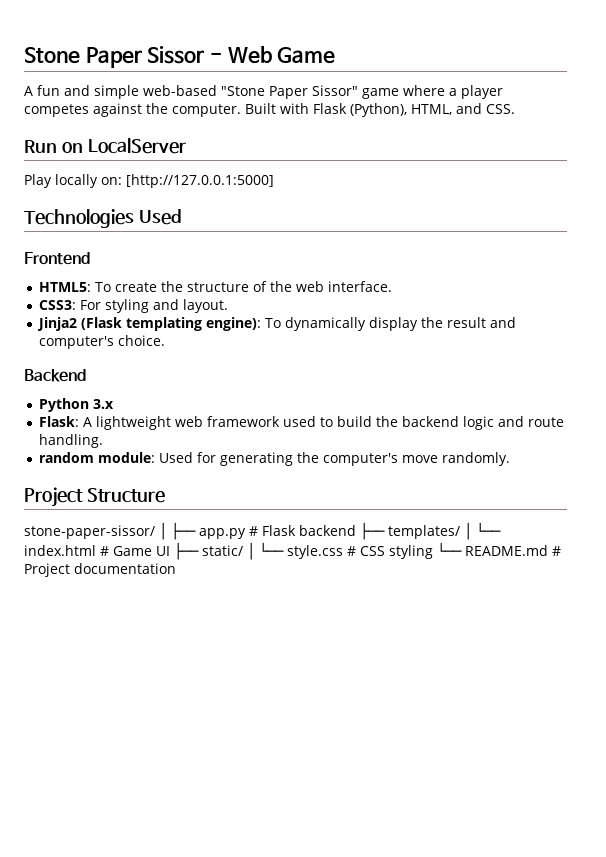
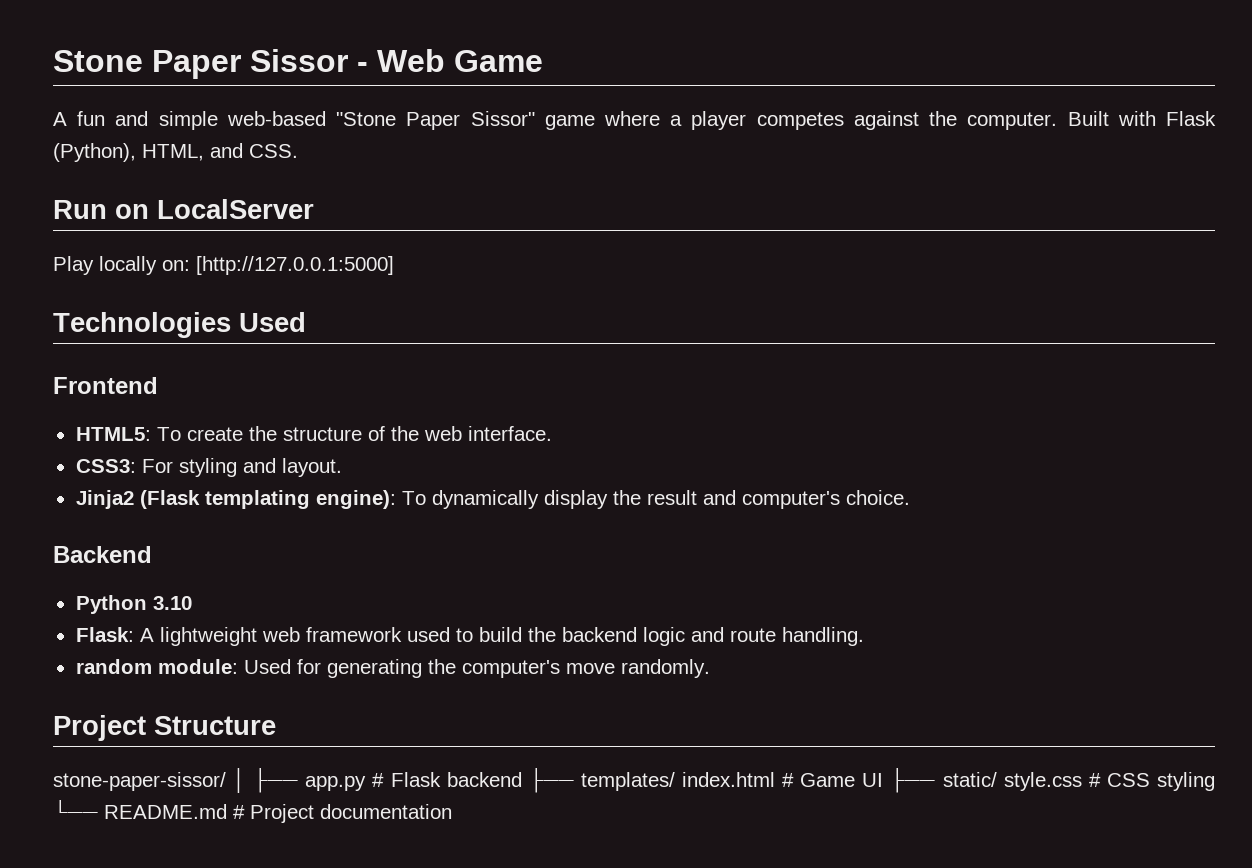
- Python 3.x
+ Python 3.10
- stone-paper-sissor/ │ ├── app.py # Flask backend ├── templates/ │ └── index.html # Game UI ├── static/ │ └── style.css # CSS styling └── README.md # Project documentation
+ stone-paper-sissor/ │ ├── app.py # Flask backend ├── templates/ index.html # Game UI ├── static/ style.css # CSS styling └── README.md # Project documentation

